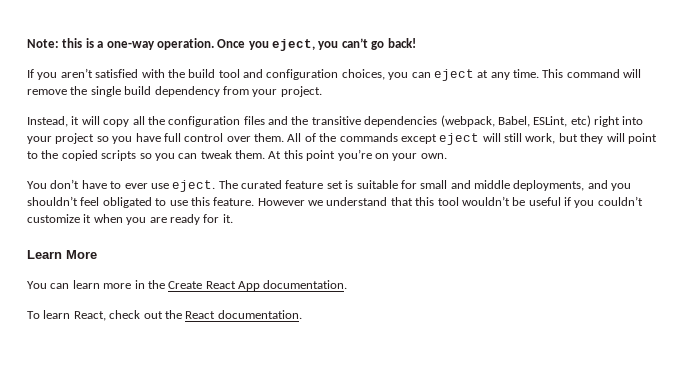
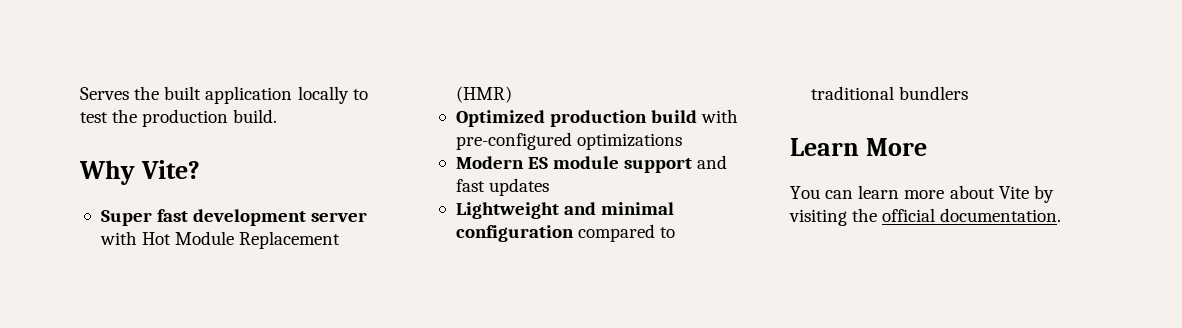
- Note: this is a one-way operation. Once you eject, you can’t go back!
- If you aren’t satisfied with the build tool and configuration choices, you can eject at any time. This command will remove the single build dependency from your project.
- Instead, it will copy all the configuration files and the transitive dependencies (webpack, Babel, ESLint, etc) right into your project so you have full control over them. All of the commands except eject will still work, but they will point to the copied scripts so you can tweak them. At this point you’re on your own.
- You don’t have to ever use eject. The curated feature set is suitable for small and middle deployments, and you shouldn’t feel obligated to use this feature. However we understand that this tool wouldn’t be useful if you couldn’t customize it when you are ready for it.
+ Serves the built application locally to test the production build.
+ Why Vite?
+ Super fast development server with Hot Module Replacement (HMR)
+ Optimized production build with pre-configured optimizations
+ Modern ES module support and fast updates
+ Lightweight and minimal configuration compared to traditional bundlers
- You can learn more in the Create React App documentation.
- To learn React, check out the React documentation.
+ You can learn more about Vite by visiting the official documentation.

